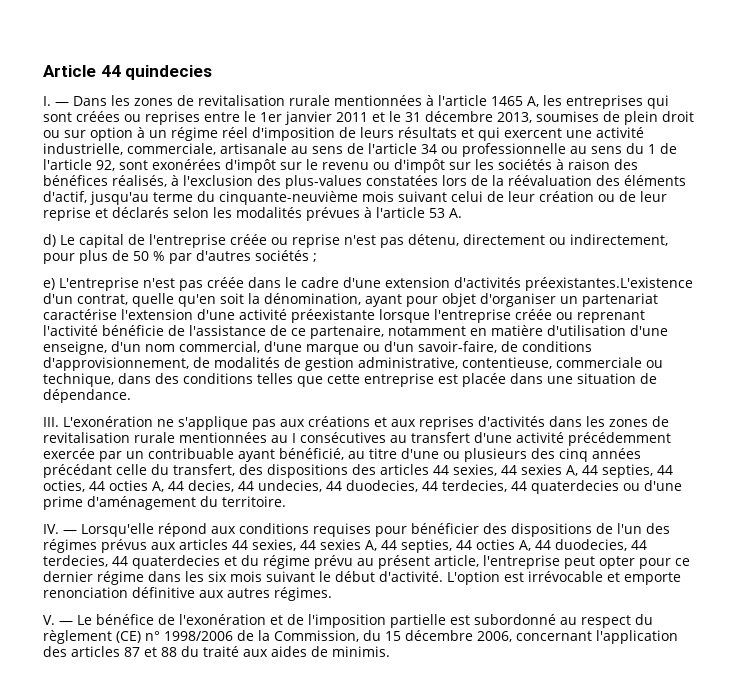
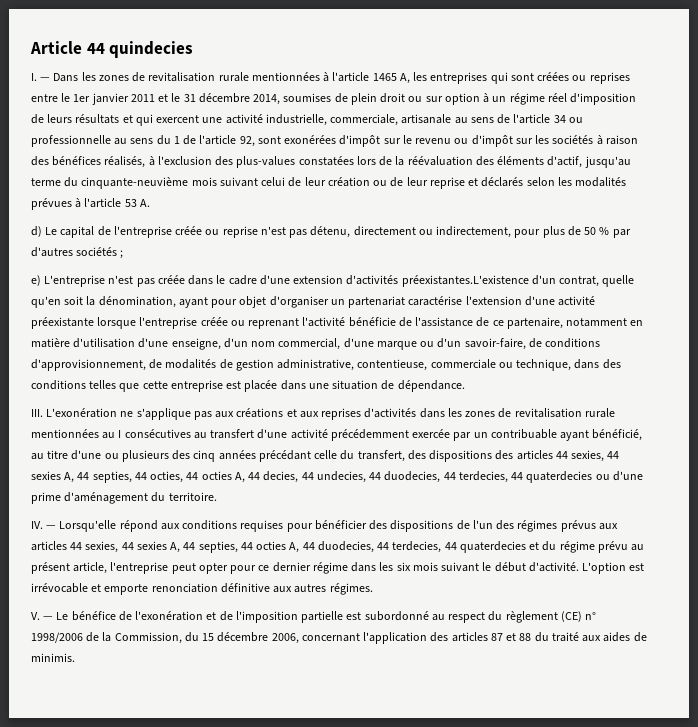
- I. ― Dans les zones de revitalisation rurale mentionnées à l'article 1465 A, les entreprises qui sont créées ou reprises entre le 1er janvier 2011 et le 31 décembre 2013, soumises de plein droit ou sur option à un régime réel d'imposition de leurs résultats et qui exercent une activité industrielle, commerciale, artisanale au sens de l'article 34 ou professionnelle au sens du 1 de l'article 92, sont exonérées d'impôt sur le revenu ou d'impôt sur les sociétés à raison des bénéfices réalisés, à l'exclusion des plus-values constatées lors de la réévaluation des éléments d'actif, jusqu'au terme du cinquante-neuvième mois suivant celui de leur création ou de leur reprise et déclarés selon les modalités prévues à l'article 53 A.
+ I. ― Dans les zones de revitalisation rurale mentionnées à l'article 1465 A, les entreprises qui sont créées ou reprises entre le 1er janvier 2011 et le 31 décembre 2014, soumises de plein droit ou sur option à un régime réel d'imposition de leurs résultats et qui exercent une activité industrielle, commerciale, artisanale au sens de l'article 34 ou professionnelle au sens du 1 de l'article 92, sont exonérées d'impôt sur le revenu ou d'impôt sur les sociétés à raison des bénéfices réalisés, à l'exclusion des plus-values constatées lors de la réévaluation des éléments d'actif, jusqu'au terme du cinquante-neuvième mois suivant celui de leur création ou de leur reprise et déclarés selon les modalités prévues à l'article 53 A.

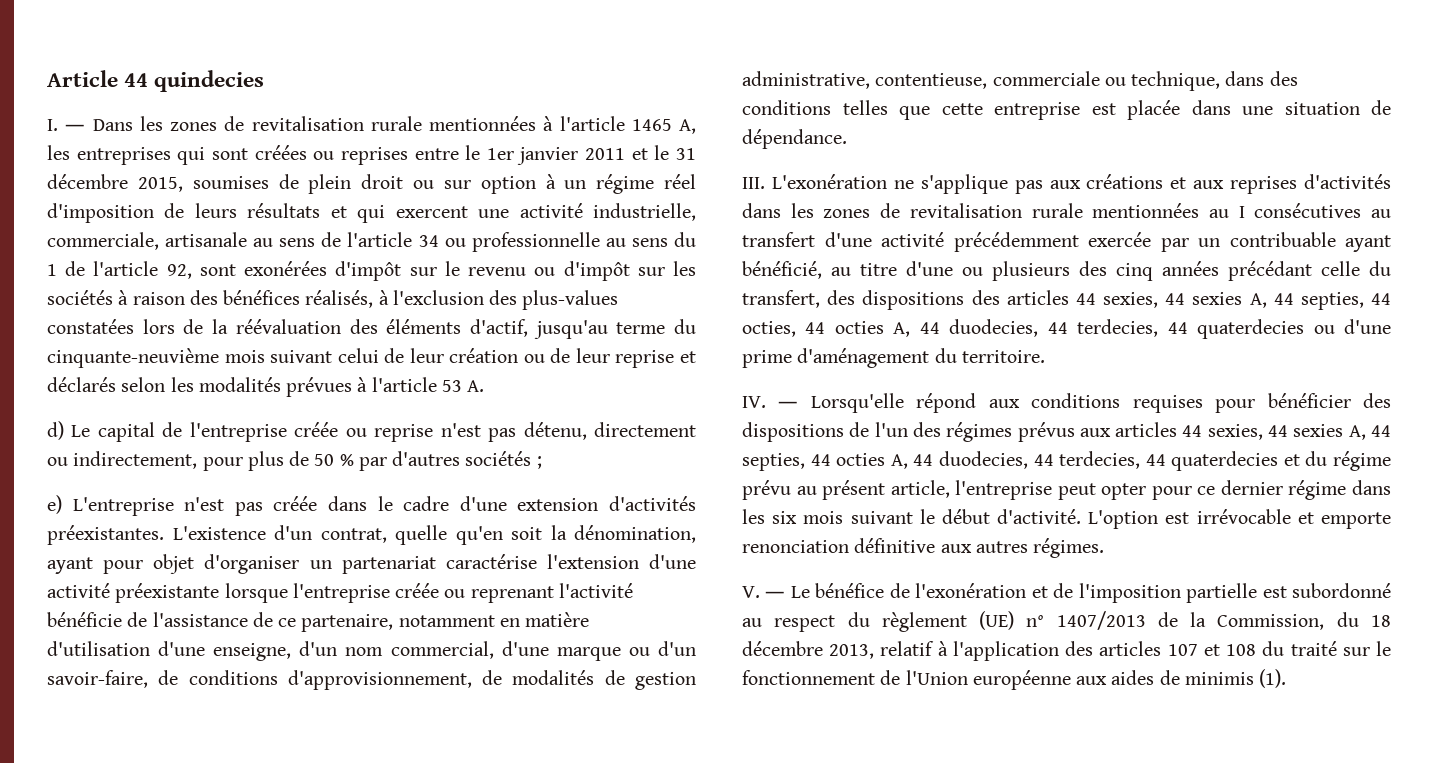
- I. ― Dans les zones de revitalisation rurale mentionnées à l'article 1465 A, les entreprises qui sont créées ou reprises entre le 1er janvier 2011 et le 31 décembre 2014, soumises de plein droit ou sur option à un régime réel d'imposition de leurs résultats et qui exercent une activité industrielle, commerciale, artisanale au sens de l'article 34 ou professionnelle au sens du 1 de l'article 92, sont exonérées d'impôt sur le revenu ou d'impôt sur les sociétés à raison des bénéfices réalisés, à l'exclusion des plus-values constatées lors de la réévaluation des éléments d'actif, jusqu'au terme du cinquante-neuvième mois suivant celui de leur création ou de leur reprise et déclarés selon les modalités prévues à l'article 53 A.
+ I. ― Dans les zones de revitalisation rurale mentionnées à l'article 1465 A, les entreprises qui sont créées ou reprises entre le 1er janvier 2011 et le 31 décembre 2015, soumises de plein droit ou sur option à un régime réel d'imposition de leurs résultats et qui exercent une activité industrielle, commerciale, artisanale au sens de l'article 34 ou professionnelle au sens du 1 de l'article 92, sont exonérées d'impôt sur le revenu ou d'impôt sur les sociétés à raison des bénéfices réalisés, à l'exclusion des plus-values constatées lors de la réévaluation des éléments d'actif, jusqu'au terme du cinquante-neuvième mois suivant celui de leur création ou de leur reprise et déclarés selon les modalités prévues à l'article 53 A.
- e) L'entreprise n'est pas créée dans le cadre d'une extension d'activités préexistantes.L'existence d'un contrat, quelle qu'en soit la dénomination, ayant pour objet d'organiser un partenariat caractérise l'extension d'une activité préexistante lorsque l'entreprise créée ou reprenant l'activité bénéficie de l'assistance de ce partenaire, notamment en matière d'utilisation d'une enseigne, d'un nom commercial, d'une marque ou d'un savoir-faire, de conditions d'approvisionnement, de modalités de gestion administrative, contentieuse, commerciale ou technique, dans des conditions telles que cette entreprise est placée dans une situation de dépendance.
+ e) L'entreprise n'est pas créée dans le cadre d'une extension d'activités préexistantes. L'existence d'un contrat, quelle qu'en soit la dénomination, ayant pour objet d'organiser un partenariat caractérise l'extension d'une activité préexistante lorsque l'entreprise créée ou reprenant l'activité bénéficie de l'assistance de ce partenaire, notamment en matière d'utilisation d'une enseigne, d'un nom commercial, d'une marque ou d'un savoir-faire, de conditions d'approvisionnement, de modalités de gestion administrative, contentieuse, commerciale ou technique, dans des conditions telles que cette entreprise est placée dans une situation de dépendance.
- III. L'exonération ne s'applique pas aux créations et aux reprises d'activités dans les zones de revitalisation rurale mentionnées au I consécutives au transfert d'une activité précédemment exercée par un contribuable ayant bénéficié, au titre d'une ou plusieurs des cinq années précédant celle du transfert, des dispositions des articles 44 sexies, 44 sexies A, 44 septies, 44 octies, 44 octies A, 44 decies, 44 undecies, 44 duodecies, 44 terdecies, 44 quaterdecies ou d'une prime d'aménagement du territoire.
+ III. L'exonération ne s'applique pas aux créations et aux reprises d'activités dans les zones de revitalisation rurale mentionnées au I consécutives au transfert d'une activité précédemment exercée par un contribuable ayant bénéficié, au titre d'une ou plusieurs des cinq années précédant celle du transfert, des dispositions des articles 44 sexies, 44 sexies A, 44 septies, 44 octies, 44 octies A, 44 duodecies, 44 terdecies, 44 quaterdecies ou d'une prime d'aménagement du territoire.
- V. ― Le bénéfice de l'exonération et de l'imposition partielle est subordonné au respect du règlement (CE) n° 1998/2006 de la Commission, du 15 décembre 2006, concernant l'application des articles 87 et 88 du traité aux aides de minimis.
+ V. ― Le bénéfice de l'exonération et de l'imposition partielle est subordonné au respect du règlement (UE) n° 1407/2013 de la Commission, du 18 décembre 2013, relatif à l'application des articles 107 et 108 du traité sur le fonctionnement de l'Union européenne aux aides de minimis (1).

